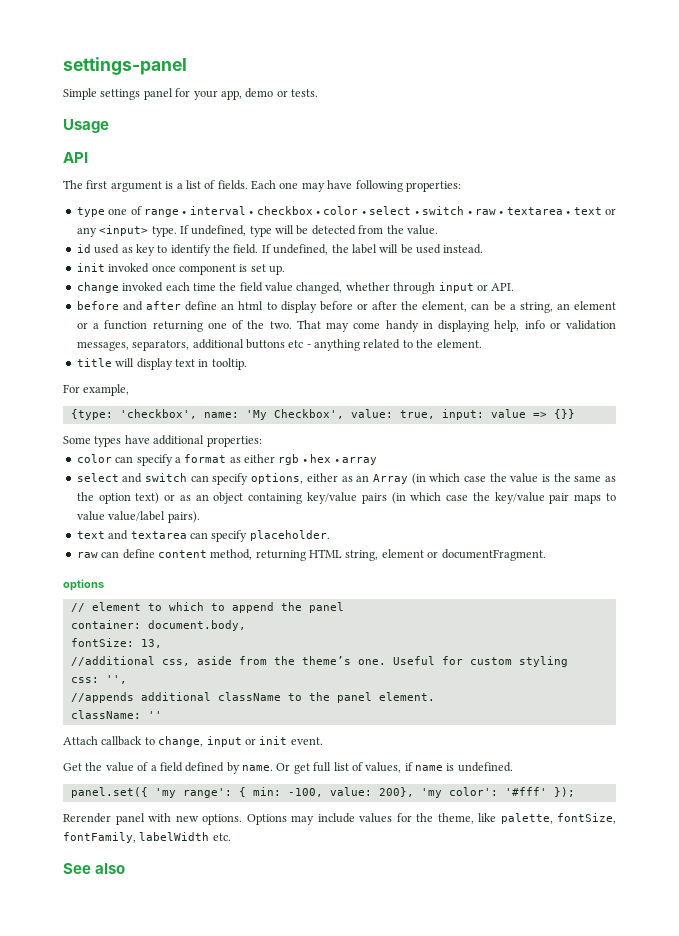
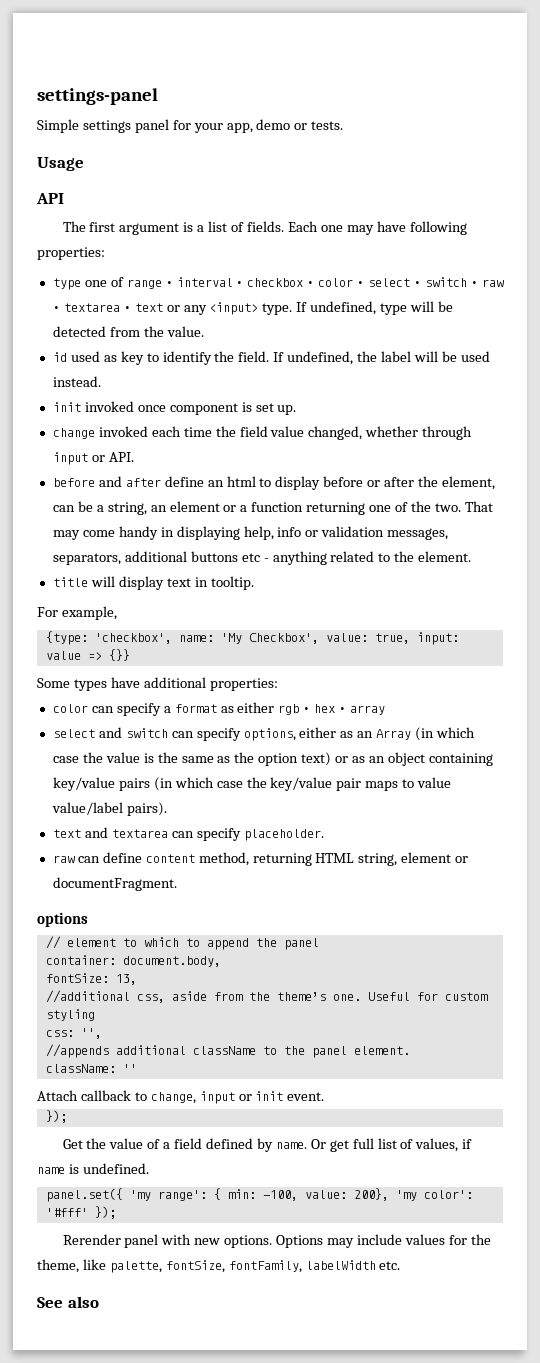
  Attach callback to change, input or init event.
+ });

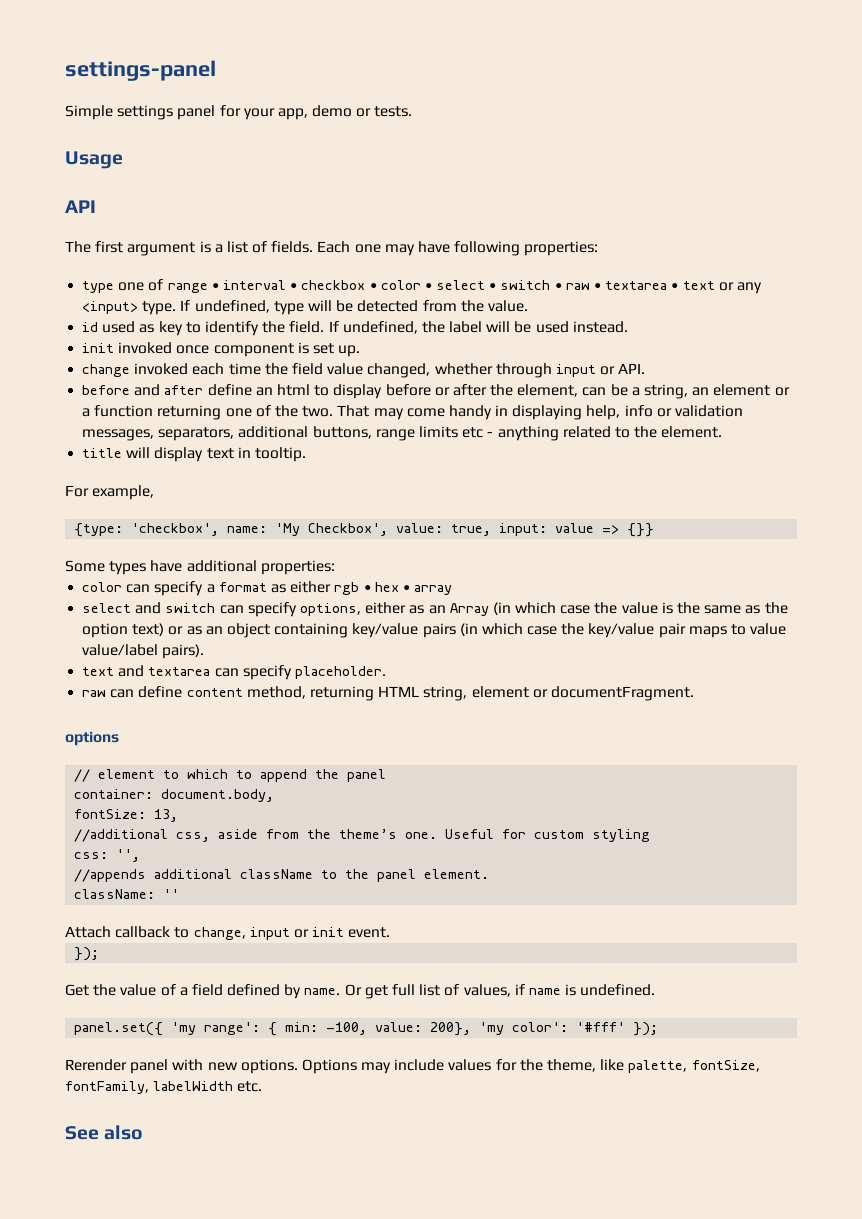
- That may come handy in displaying help, info or validation messages, separators, additional buttons etc - anything related to the element.
+ That may come handy in displaying help, info or validation messages, separators, additional buttons, range limits etc - anything related to the element.

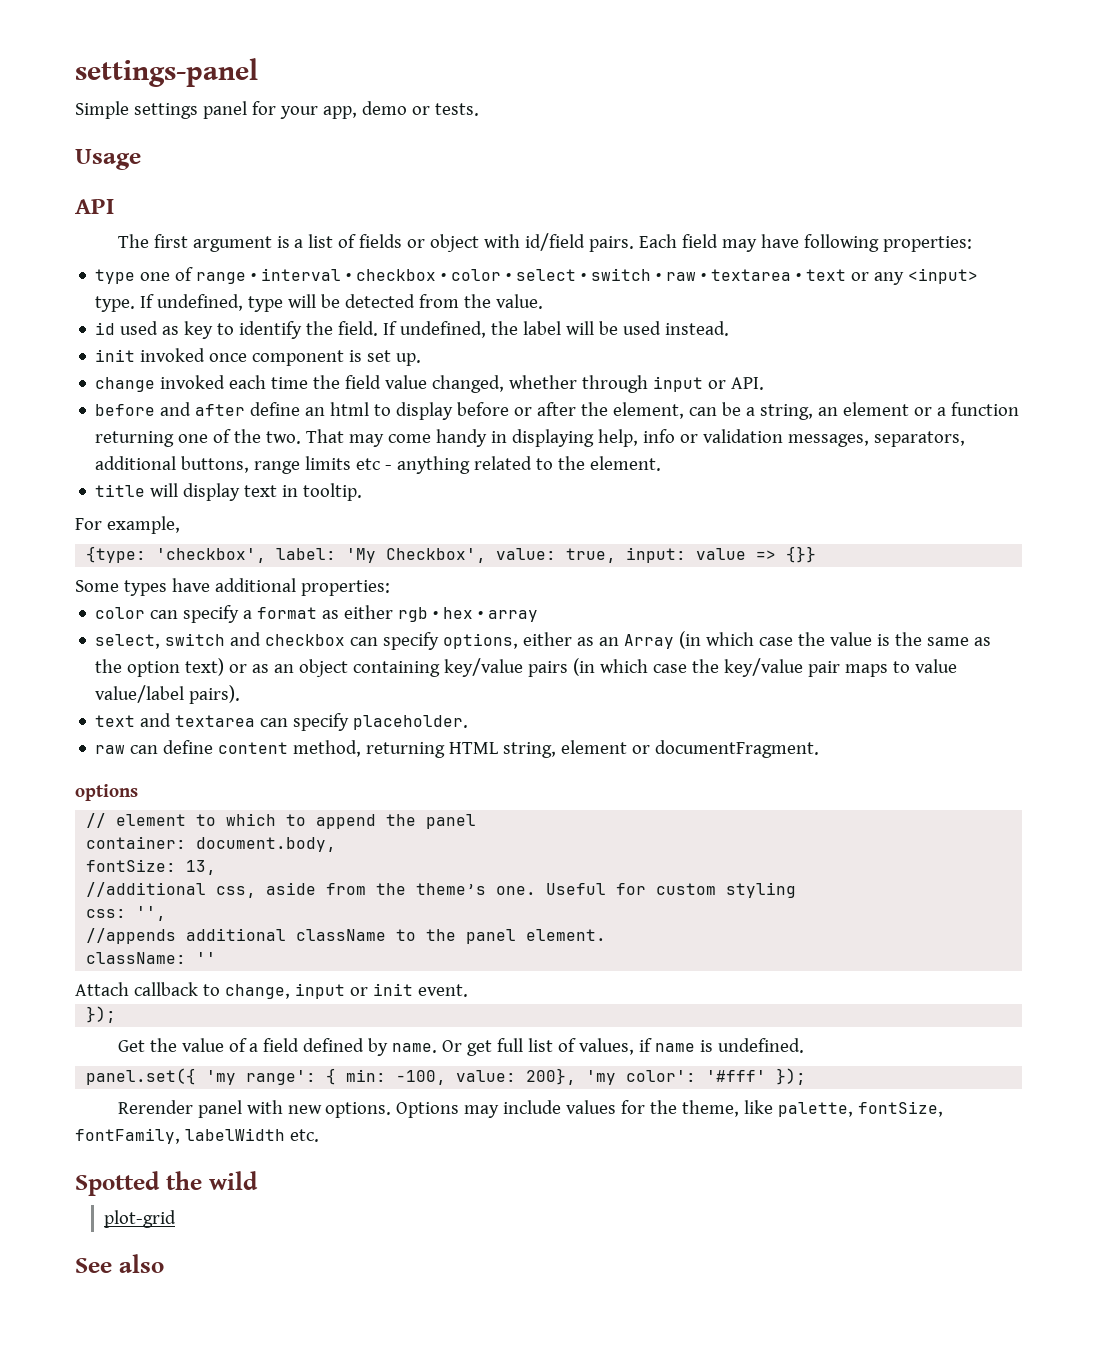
- The first argument is a list of fields. Each one may have following properties:
+ The first argument is a list of fields or object with id/field pairs. Each field may have following properties:
- {type: 'checkbox', name: 'My Checkbox', value: true, input: value => {}}
+ {type: 'checkbox', label: 'My Checkbox', value: true, input: value => {}}
- select and switch can specify options, either as an Array (in which case the value is the same as the option text) or as an object containing key/value pairs (in which case the key/value pair maps to value value/label pairs).
+ select, switch and checkbox can specify options, either as an Array (in which case the value is the same as the option text) or as an object containing key/value pairs (in which case the key/value pair maps to value value/label pairs).
+ Spotted the wild
+ plot-grid

